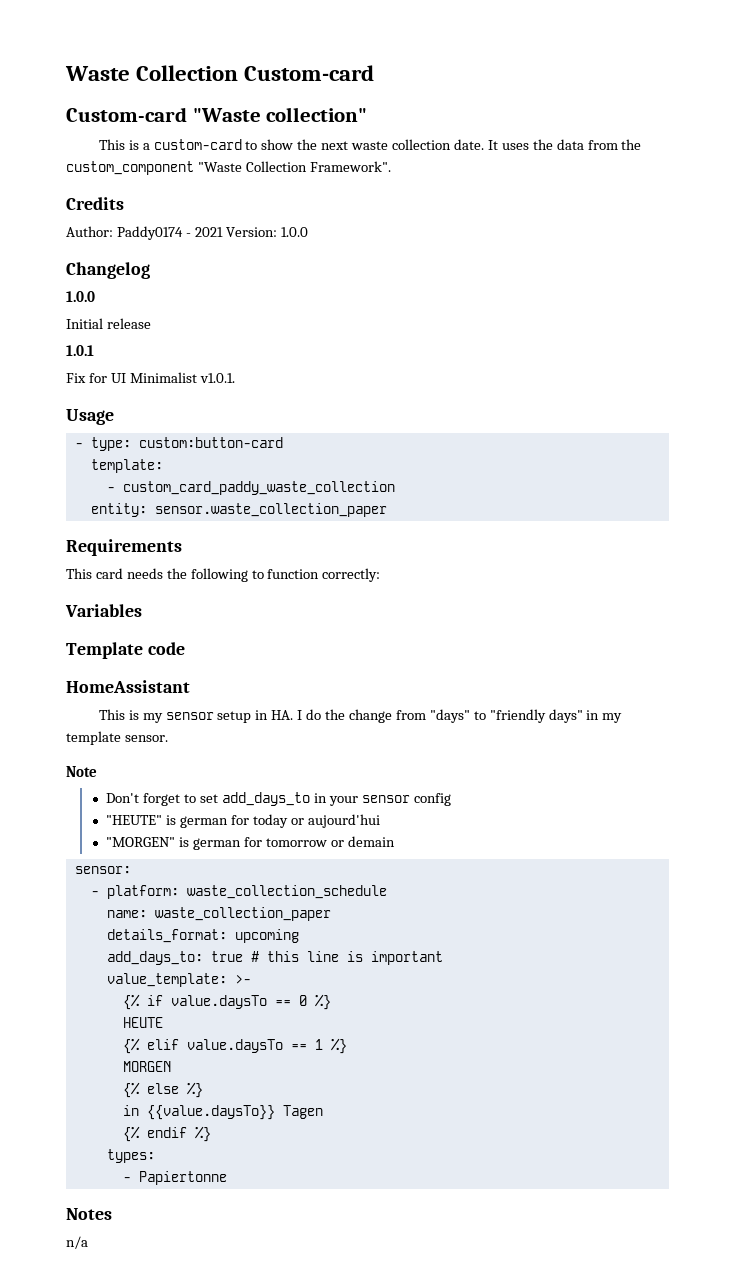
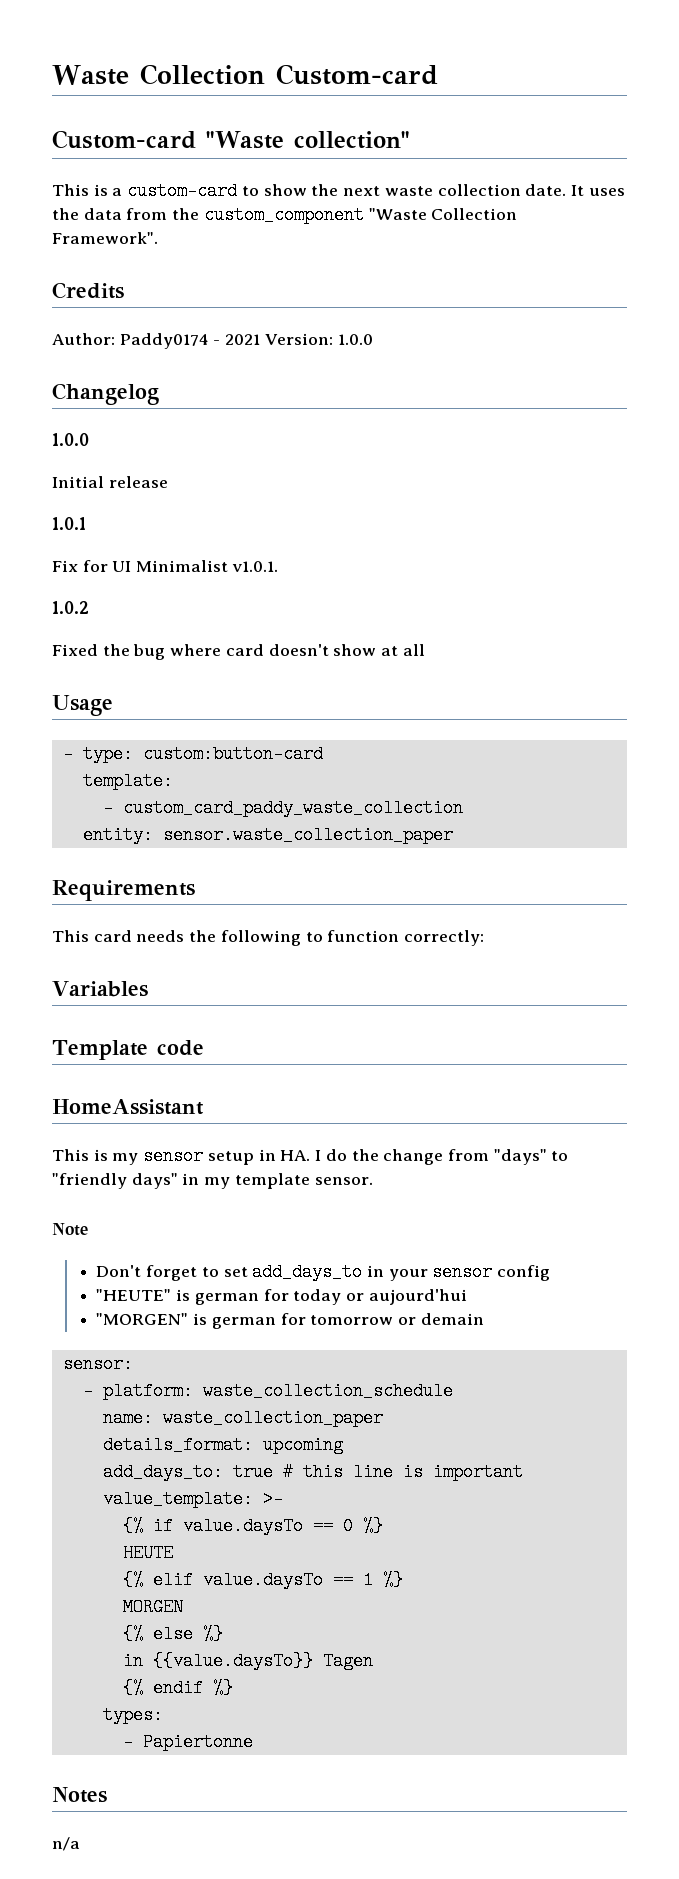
+ 1.0.2
+ Fixed the bug where card doesn't show at all

